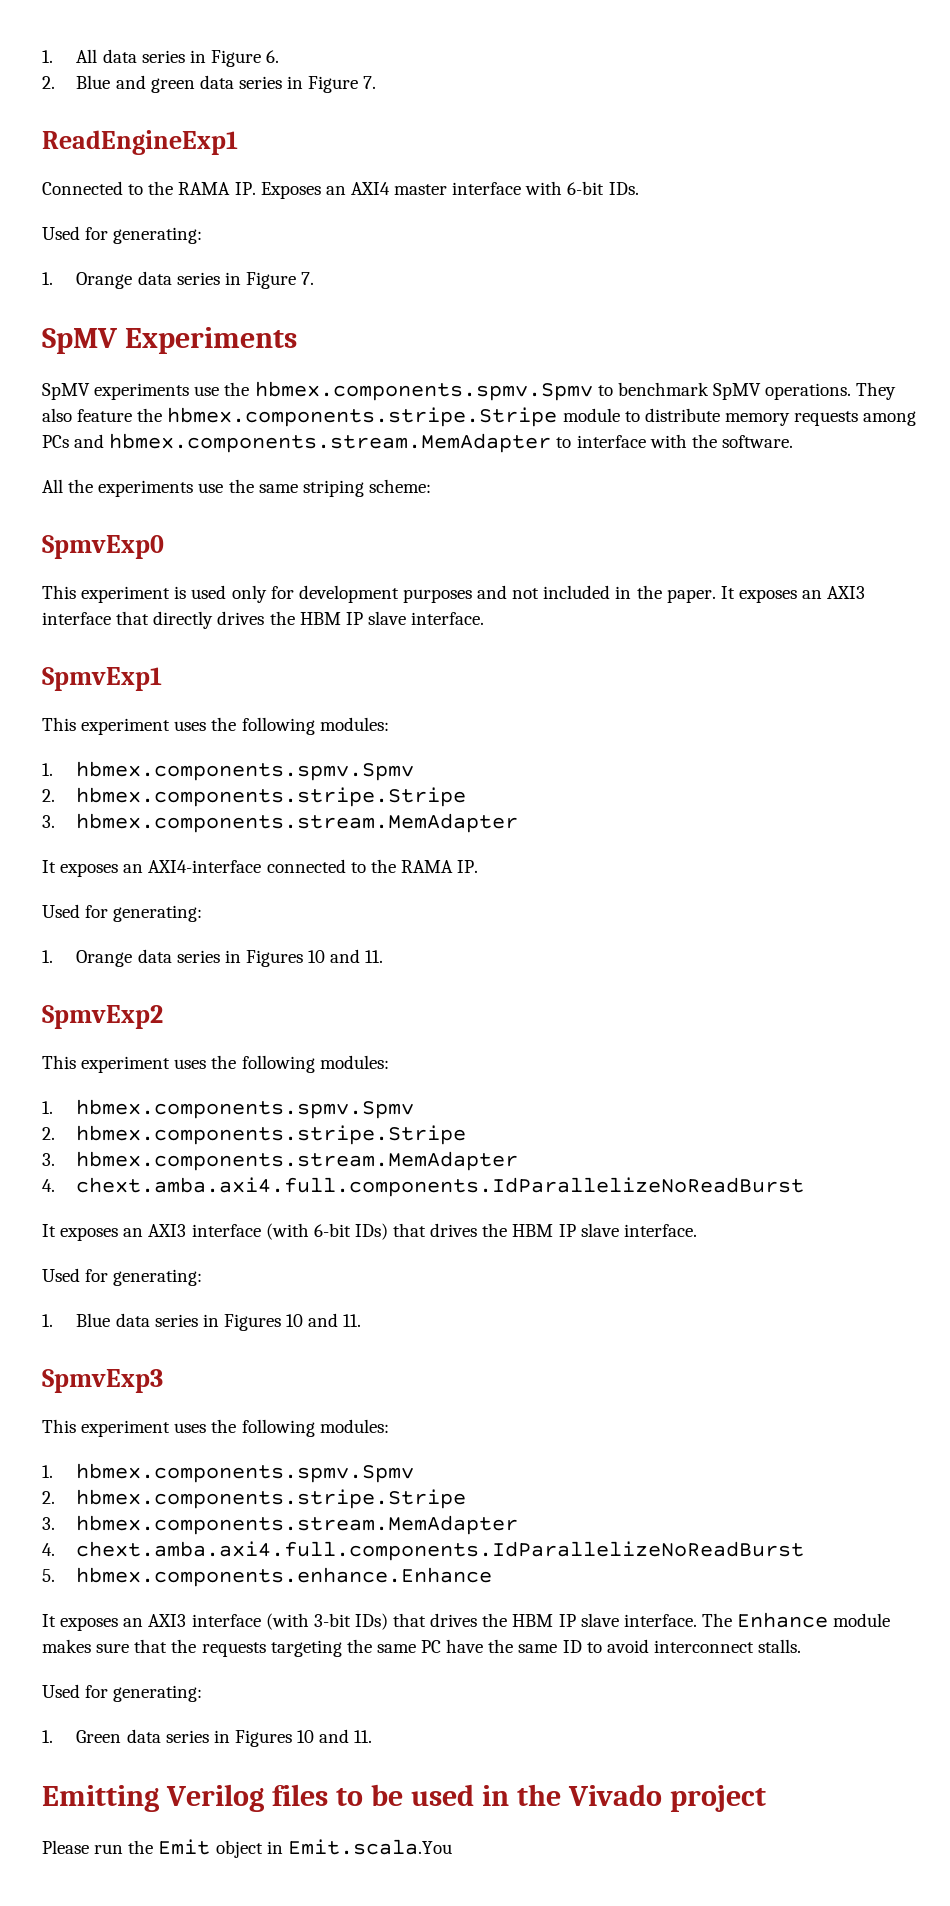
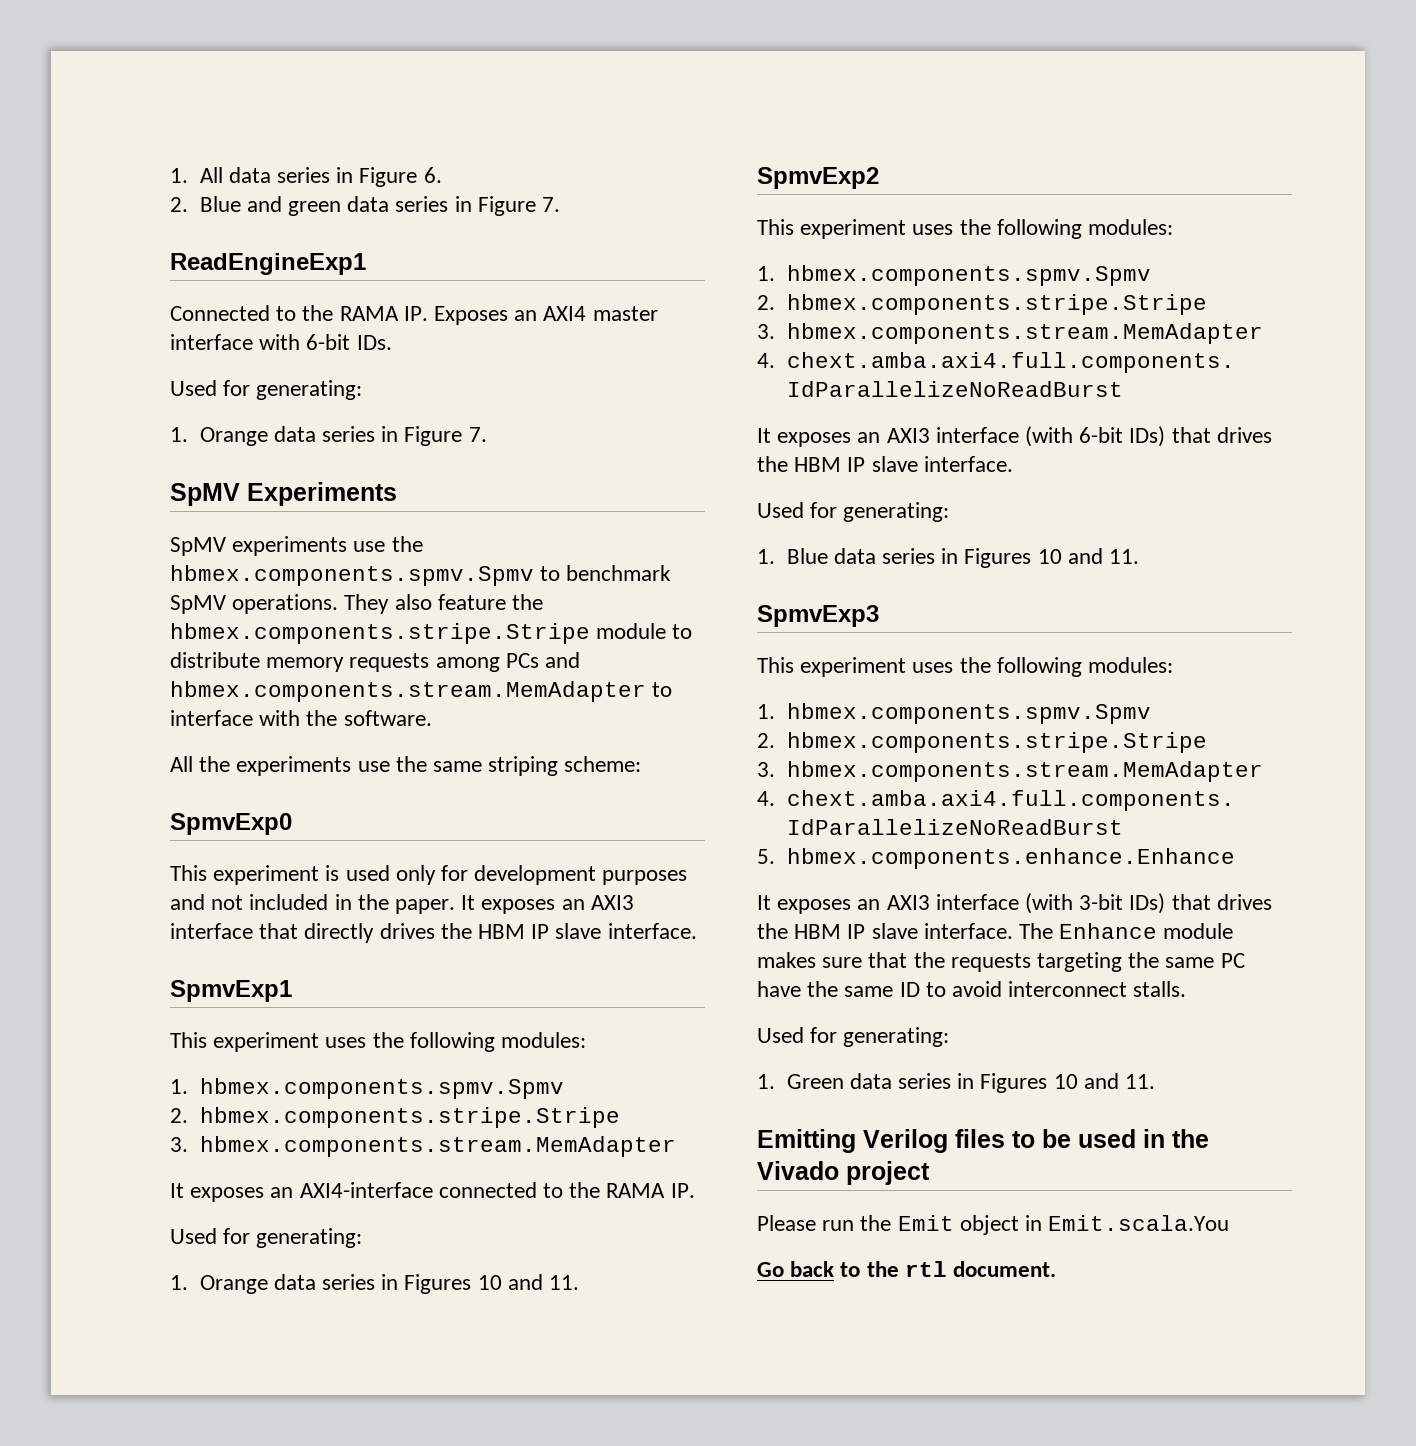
+ Go back to the rtl document.

